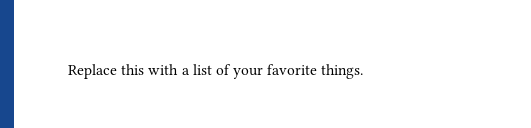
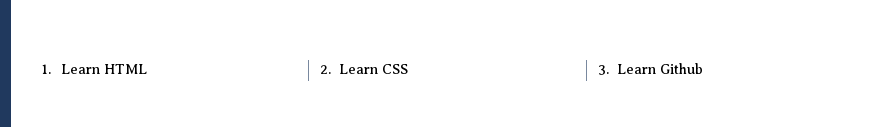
- Replace this with a list of your favorite things.
+ 1. Learn HTML
+ 2. Learn CSS
+ 3. Learn Github

